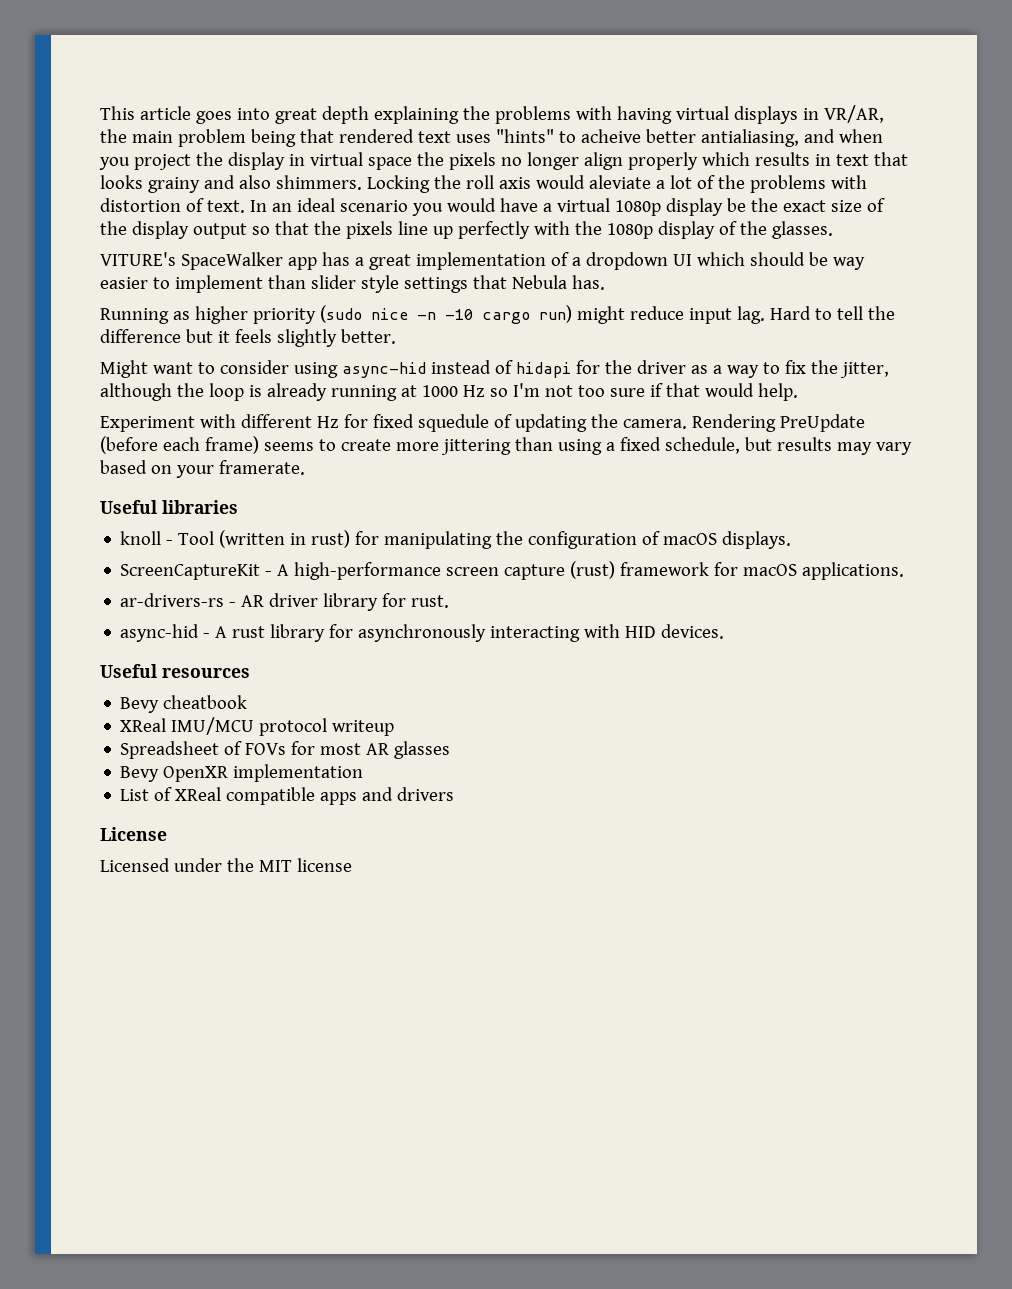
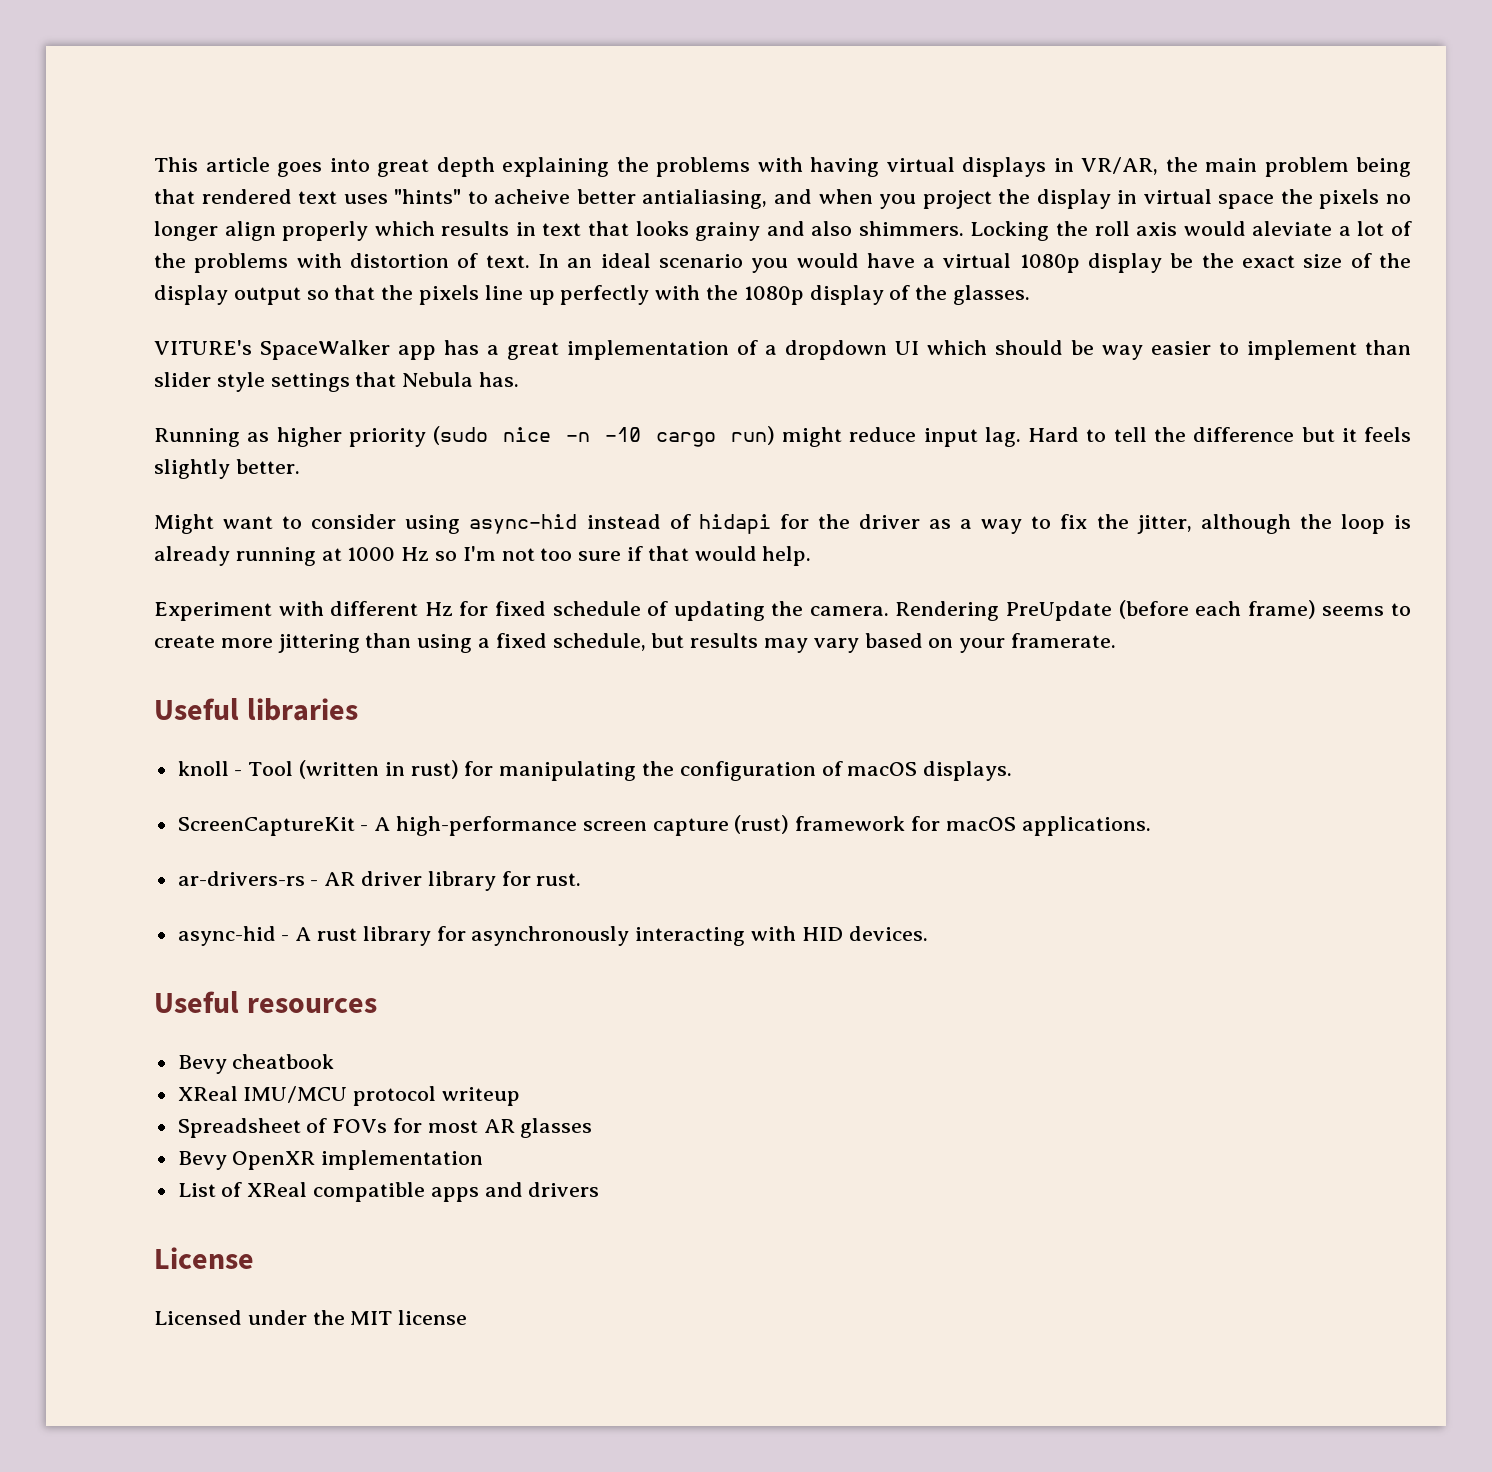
- Experiment with different Hz for fixed squedule of updating the camera.
+ Experiment with different Hz for fixed schedule of updating the camera.

